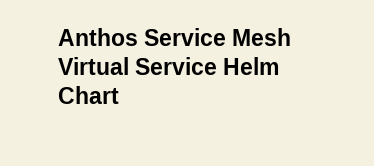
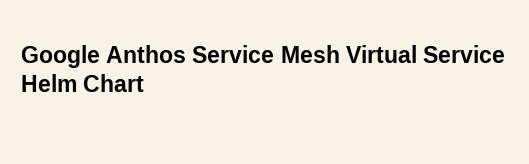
- Anthos Service Mesh Virtual Service Helm Chart
+ Google Anthos Service Mesh Virtual Service Helm Chart

